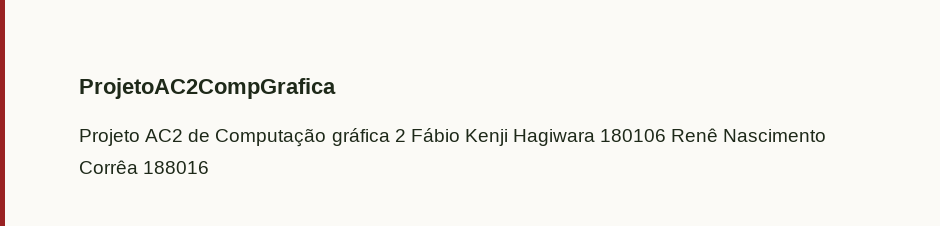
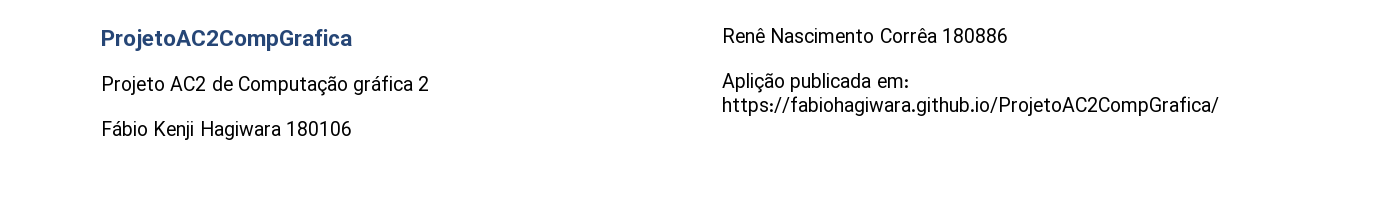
- Projeto AC2 de Computação gráfica 2 Fábio Kenji Hagiwara 180106 Renê Nascimento Corrêa 188016
+ Projeto AC2 de Computação gráfica 2
+ Fábio Kenji Hagiwara 180106
+ Renê Nascimento Corrêa 180886
+ Aplição publicada em: https://fabiohagiwara.github.io/ProjetoAC2CompGrafica/

